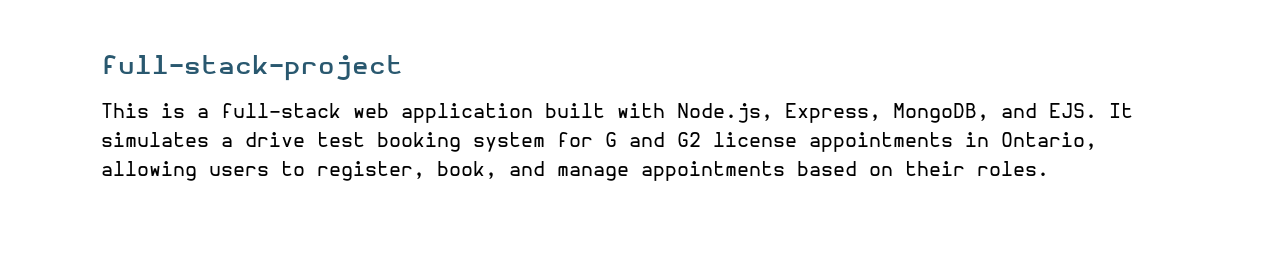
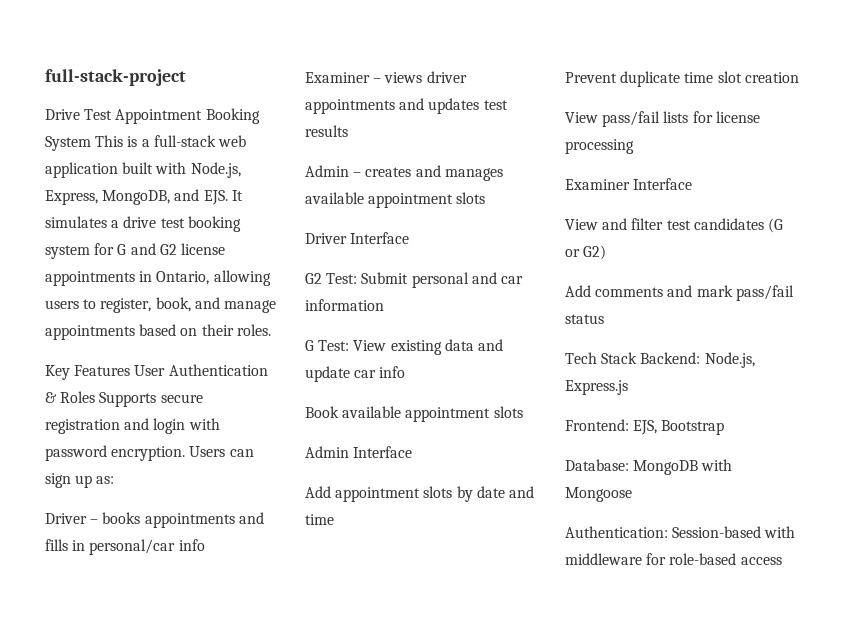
- This is a full-stack web application built with Node.js, Express, MongoDB, and EJS. It simulates a drive test booking system for G and G2 license appointments in Ontario, allowing users to register, book, and manage appointments based on their roles.
+ Drive Test Appointment Booking System This is a full-stack web application built with Node.js, Express, MongoDB, and EJS. It simulates a drive test booking system for G and G2 license appointments in Ontario, allowing users to register, book, and manage appointments based on their roles.
+ Key Features User Authentication & Roles Supports secure registration and login with password encryption. Users can sign up as:
+ Driver – books appointments and fills in personal/car info
+ Examiner – views driver appointments and updates test results
+ Admin – creates and manages available appointment slots
+ Driver Interface
+ G2 Test: Submit personal and car information
+ G Test: View existing data and update car info
+ Book available appointment slots
+ Admin Interface
+ Add appointment slots by date and time
+ Prevent duplicate time slot creation
+ View pass/fail lists for license processing
+ Examiner Interface
+ View and filter test candidates (G or G2)
+ Add comments and mark pass/fail status
+ Tech Stack Backend: Node.js, Express.js
+ Frontend: EJS, Bootstrap
+ Database: MongoDB with Mongoose
+ Authentication: Session-based with middleware for role-based access

